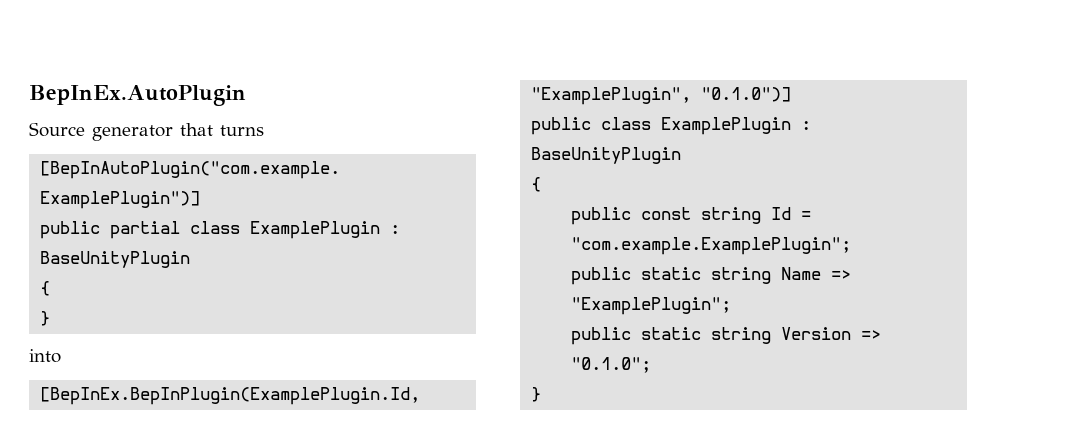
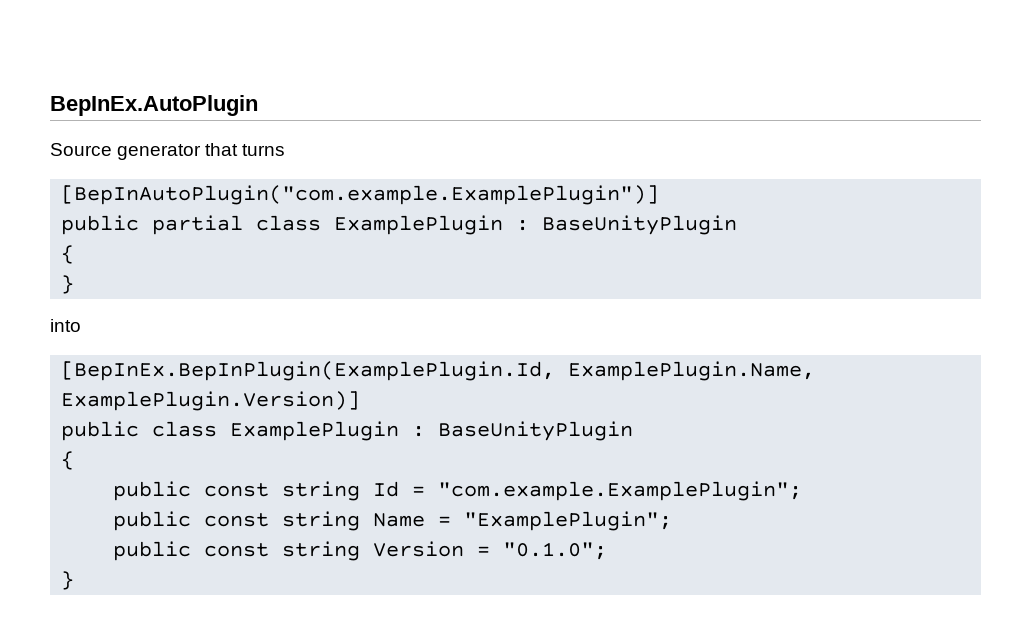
- [BepInEx.BepInPlugin(ExamplePlugin.Id, "ExamplePlugin", "0.1.0")]
+ [BepInEx.BepInPlugin(ExamplePlugin.Id, ExamplePlugin.Name, ExamplePlugin.Version)]
- public static string Name => "ExamplePlugin";
+ public const string Name = "ExamplePlugin";
- public static string Version => "0.1.0";
+ public const string Version = "0.1.0";

